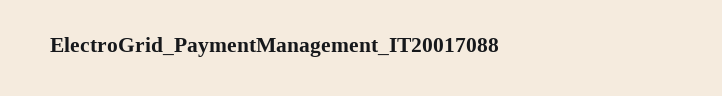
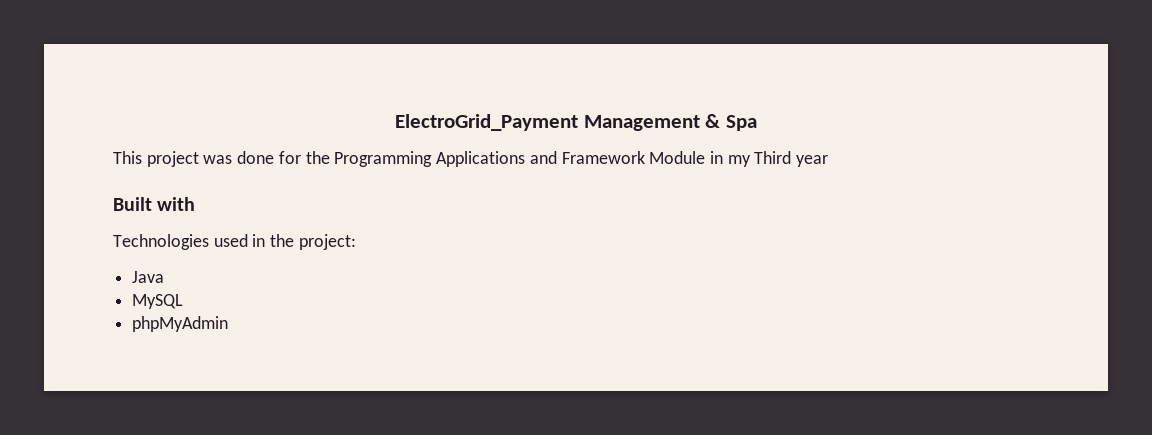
- ElectroGrid_PaymentManagement_IT20017088
+ ElectroGrid_Payment Management & Spa
+ This project was done for the Programming Applications and Framework Module in my Third year
+ Built with
+ Technologies used in the project:
+ Java
+ MySQL
+ phpMyAdmin

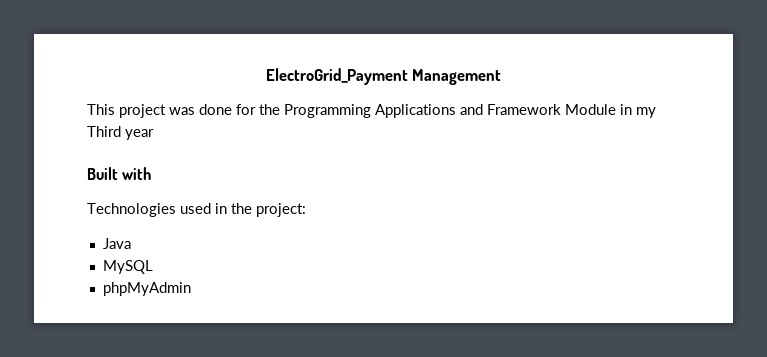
- ElectroGrid_Payment Management & Spa
+ ElectroGrid_Payment Management

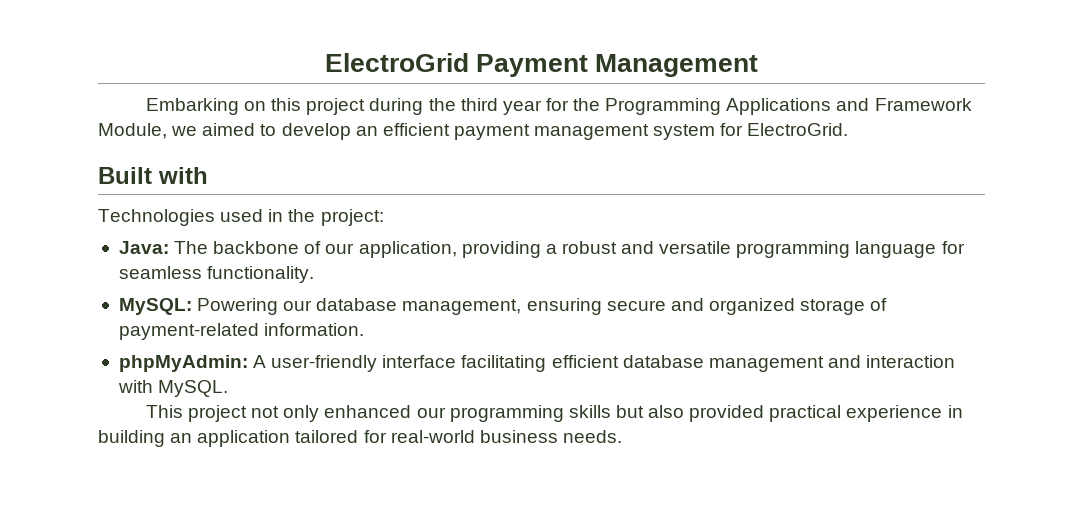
- ElectroGrid_Payment Management
+ ElectroGrid Payment Management
- This project was done for the Programming Applications and Framework Module in my Third year
+ Embarking on this project during the third year for the Programming Applications and Framework Module, we aimed to develop an efficient payment management system for ElectroGrid.
- Java
- MySQL
- phpMyAdmin
+ Java: The backbone of our application, providing a robust and versatile programming language for seamless functionality.
+ MySQL: Powering our database management, ensuring secure and organized storage of payment-related information.
+ phpMyAdmin: A user-friendly interface facilitating efficient database management and interaction with MySQL.
+ This project not only enhanced our programming skills but also provided practical experience in building an application tailored for real-world business needs.

